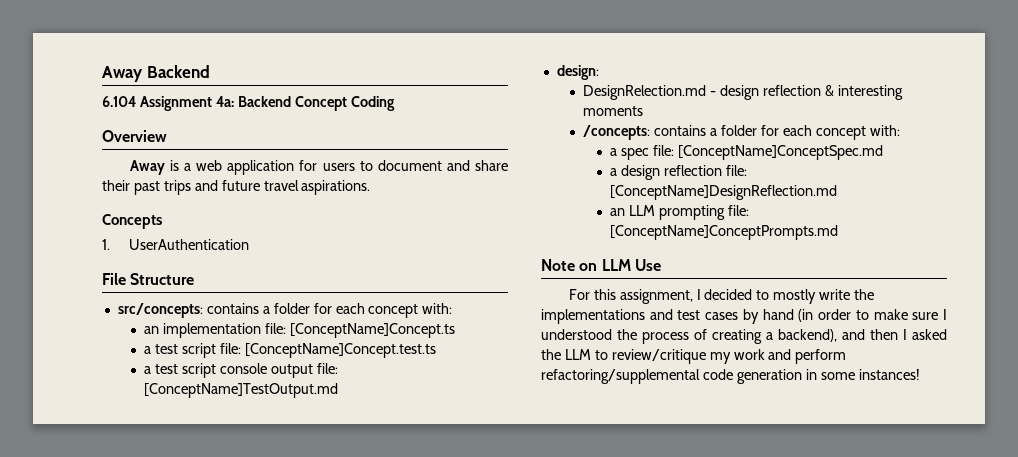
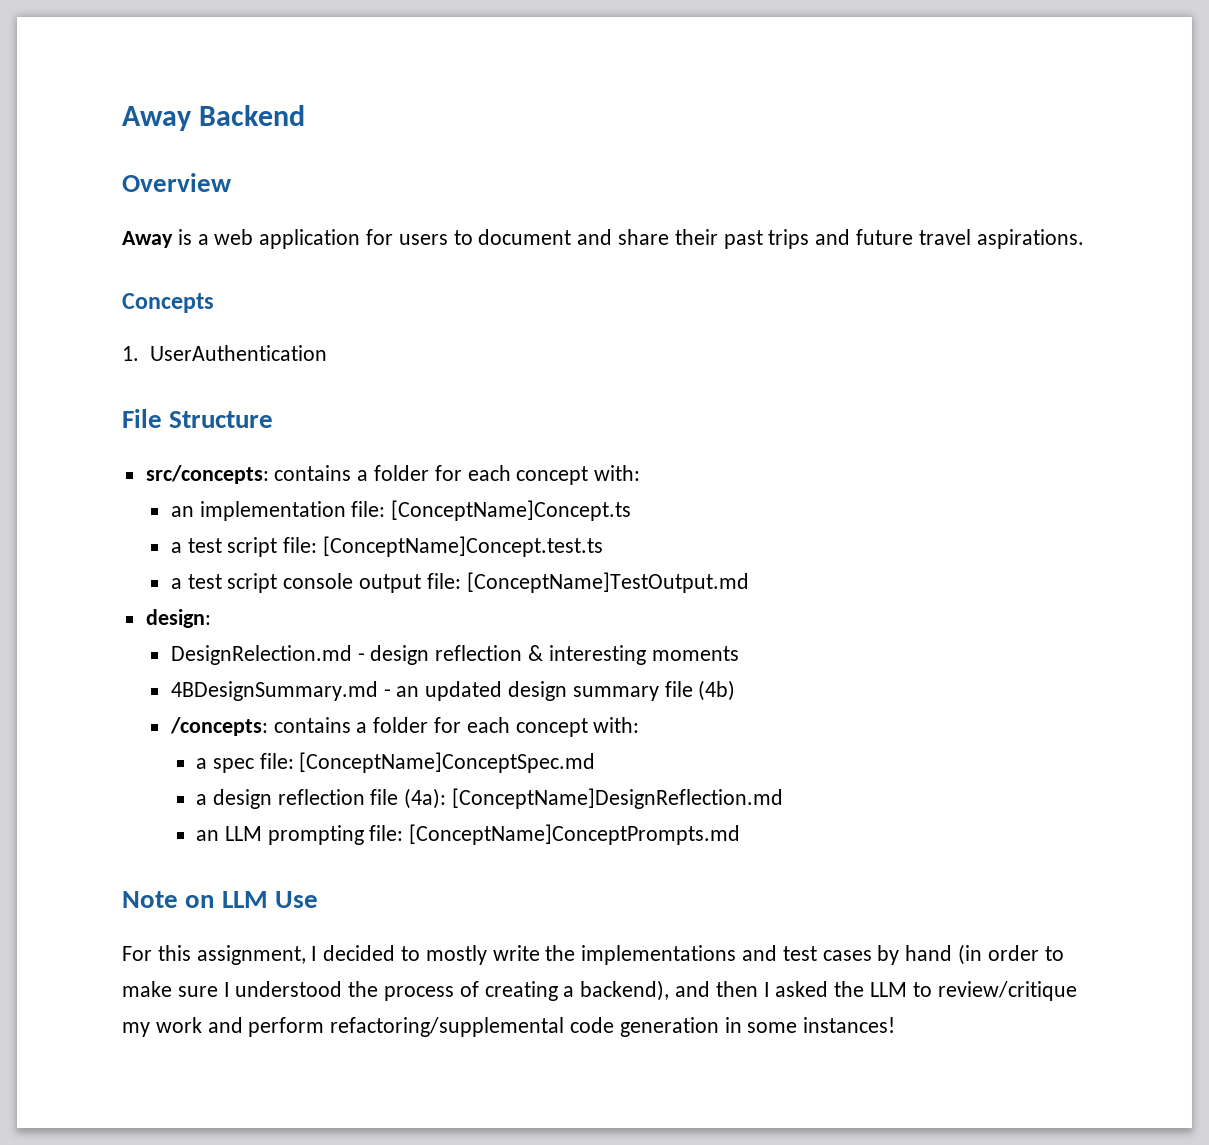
- 6.104 Assignment 4a: Backend Concept Coding
+ 4BDesignSummary.md - an updated design summary file (4b)
- a design reflection file: [ConceptName]DesignReflection.md
+ a design reflection file (4a): [ConceptName]DesignReflection.md

